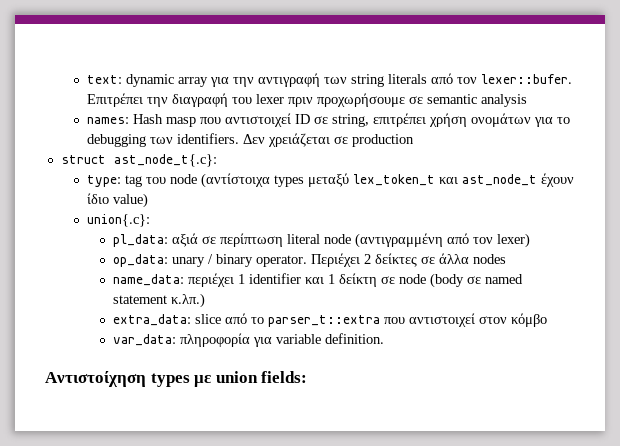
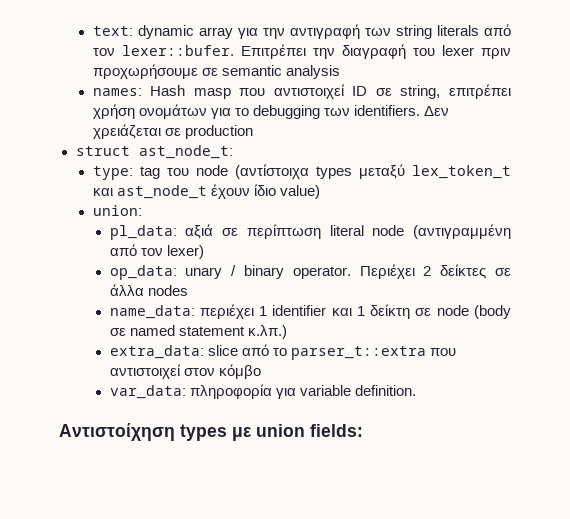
- struct ast_node_t{.c}:
+ struct ast_node_t:
- union{.c}:
+ union:

